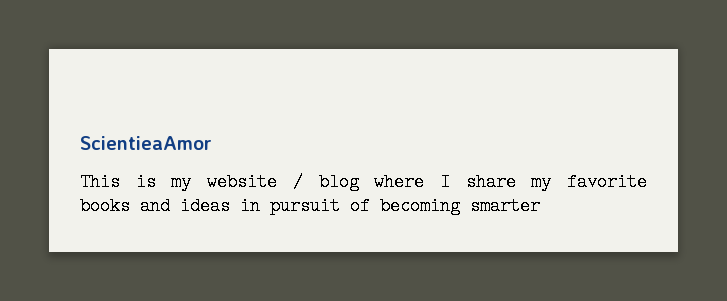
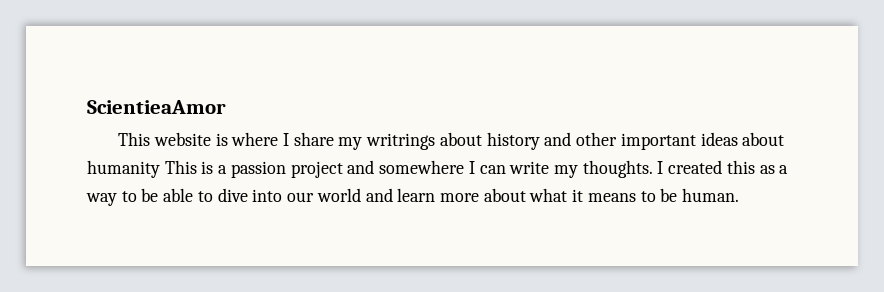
- This is my website / blog where I share my favorite books and ideas in pursuit of becoming smarter
+ This website is where I share my writrings about history and other important ideas about humanity This is a passion project and somewhere I can write my thoughts. I created this as a way to be able to dive into our world and learn more about what it means to be human.

